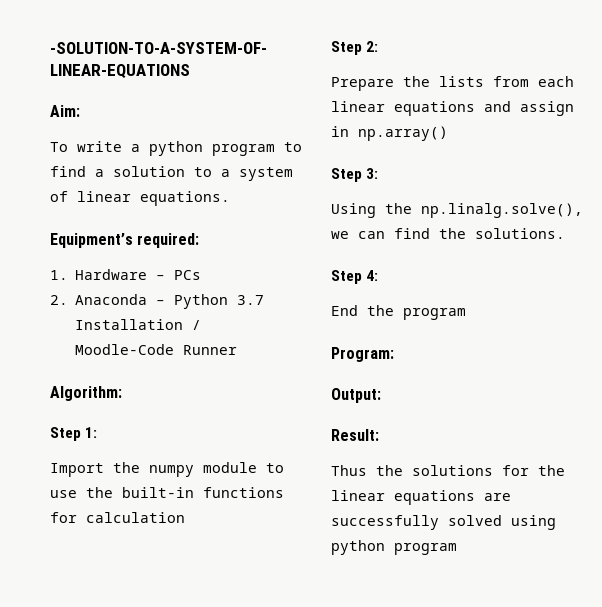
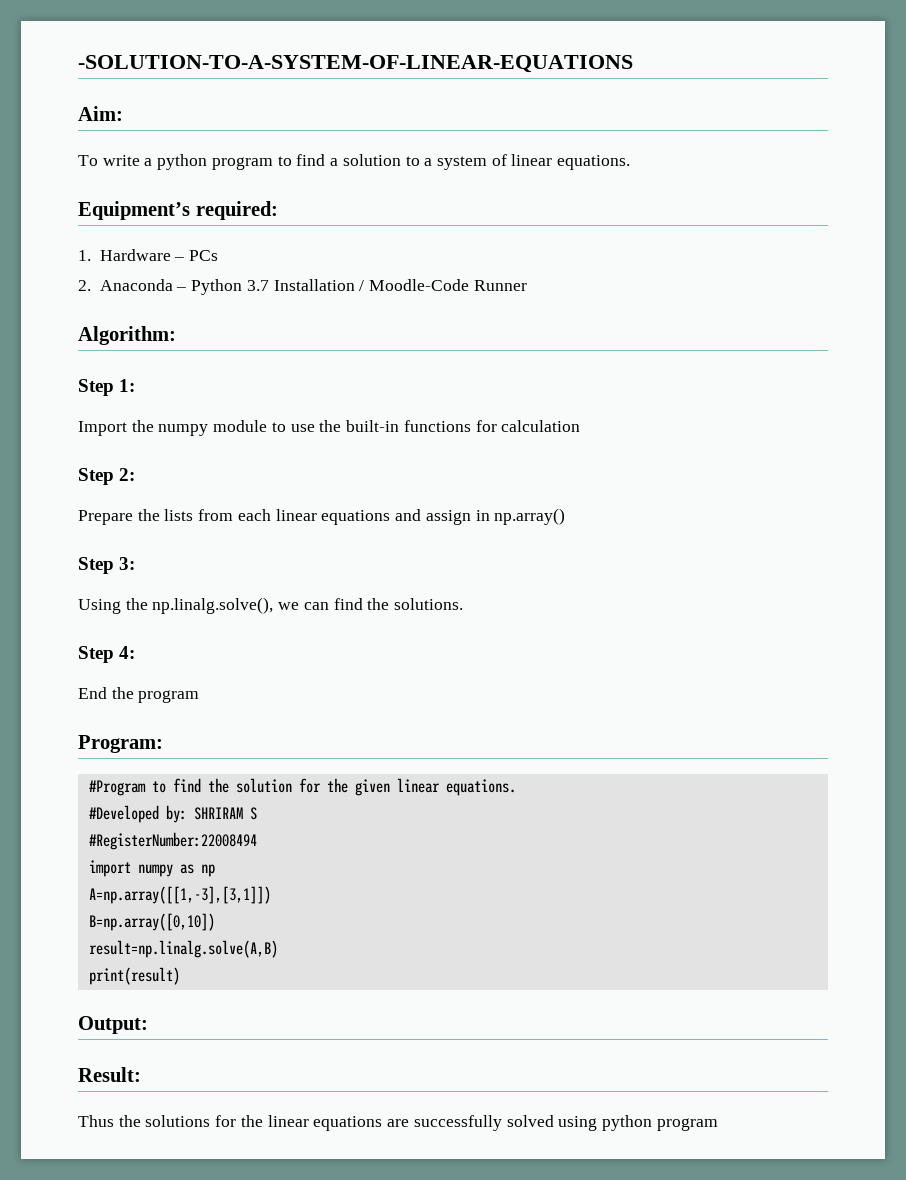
+ #Program to find the solution for the given linear equations.
+ #Developed by: SHRIRAM S
+ #RegisterNumber:22008494
+ import numpy as np
+ A=np.array([[1,-3],[3,1]])
+ B=np.array([0,10])
+ result=np.linalg.solve(A,B)
+ print(result)

